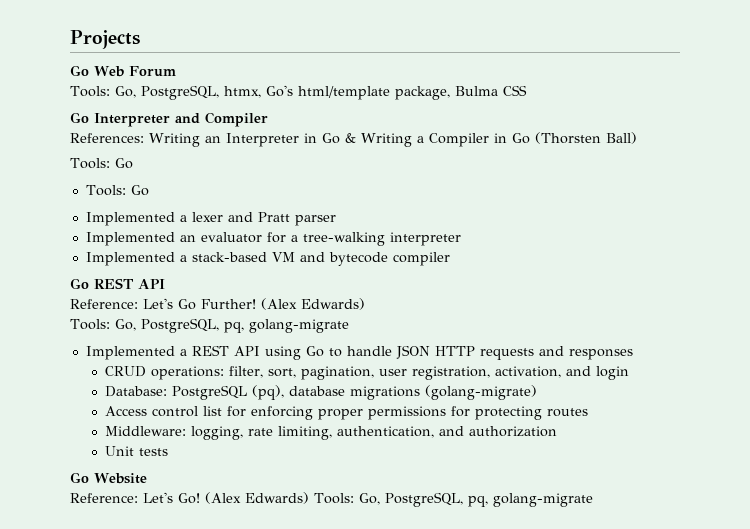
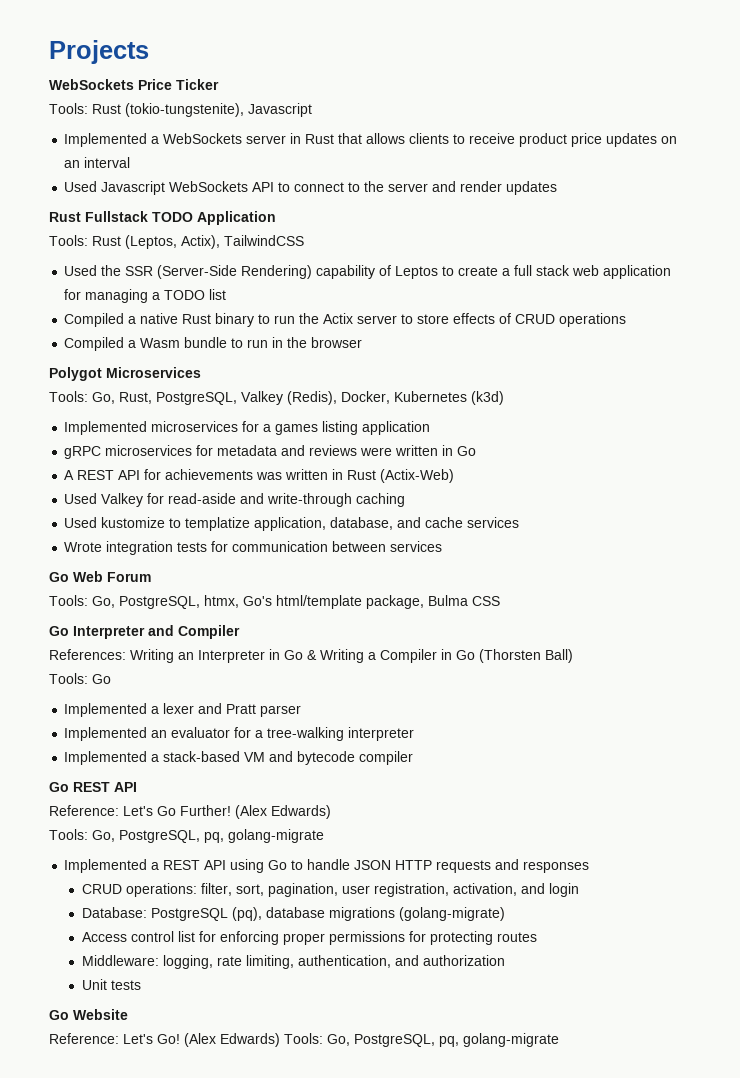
+ WebSockets Price Ticker
+ Tools: Rust (tokio-tungstenite), Javascript
+ Implemented a WebSockets server in Rust that allows clients to receive product price updates on an interval
+ Used Javascript WebSockets API to connect to the server and render updates
+ Rust Fullstack TODO Application
+ Tools: Rust (Leptos, Actix), TailwindCSS
+ Used the SSR (Server-Side Rendering) capability of Leptos to create a full stack web application for managing a TODO list
+ Compiled a native Rust binary to run the Actix server to store effects of CRUD operations
+ Compiled a Wasm bundle to run in the browser
+ Polygot Microservices
+ Tools: Go, Rust, PostgreSQL, Valkey (Redis), Docker, Kubernetes (k3d)
+ Implemented microservices for a games listing application
+ gRPC microservices for metadata and reviews were written in Go
+ A REST API for achievements was written in Rust (Actix-Web)
+ Used Valkey for read-aside and write-through caching
+ Used kustomize to templatize application, database, and cache services
+ Wrote integration tests for communication between services
  References: Writing an Interpreter in Go & Writing a Compiler in Go (Thorsten Ball)
- Tools: Go

